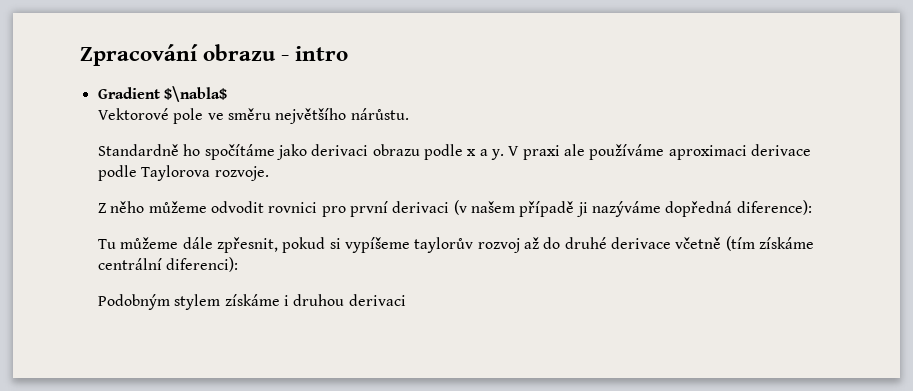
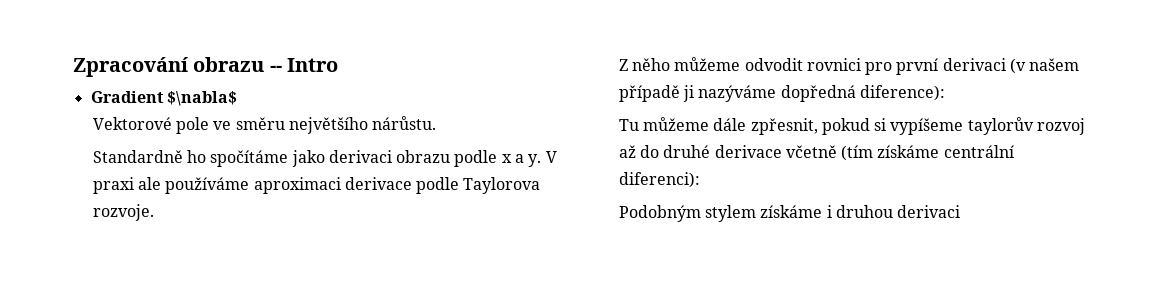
- Zpracování obrazu - intro
+ Zpracování obrazu -- Intro

